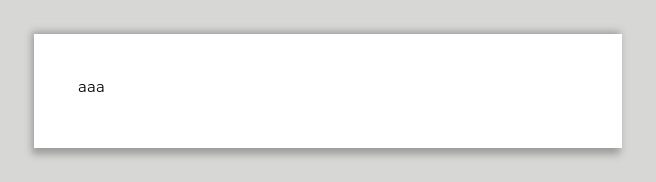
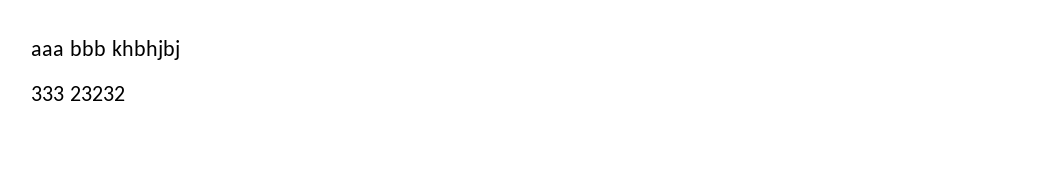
- aaa
+ aaa bbb khbhjbj
+ 333 23232

